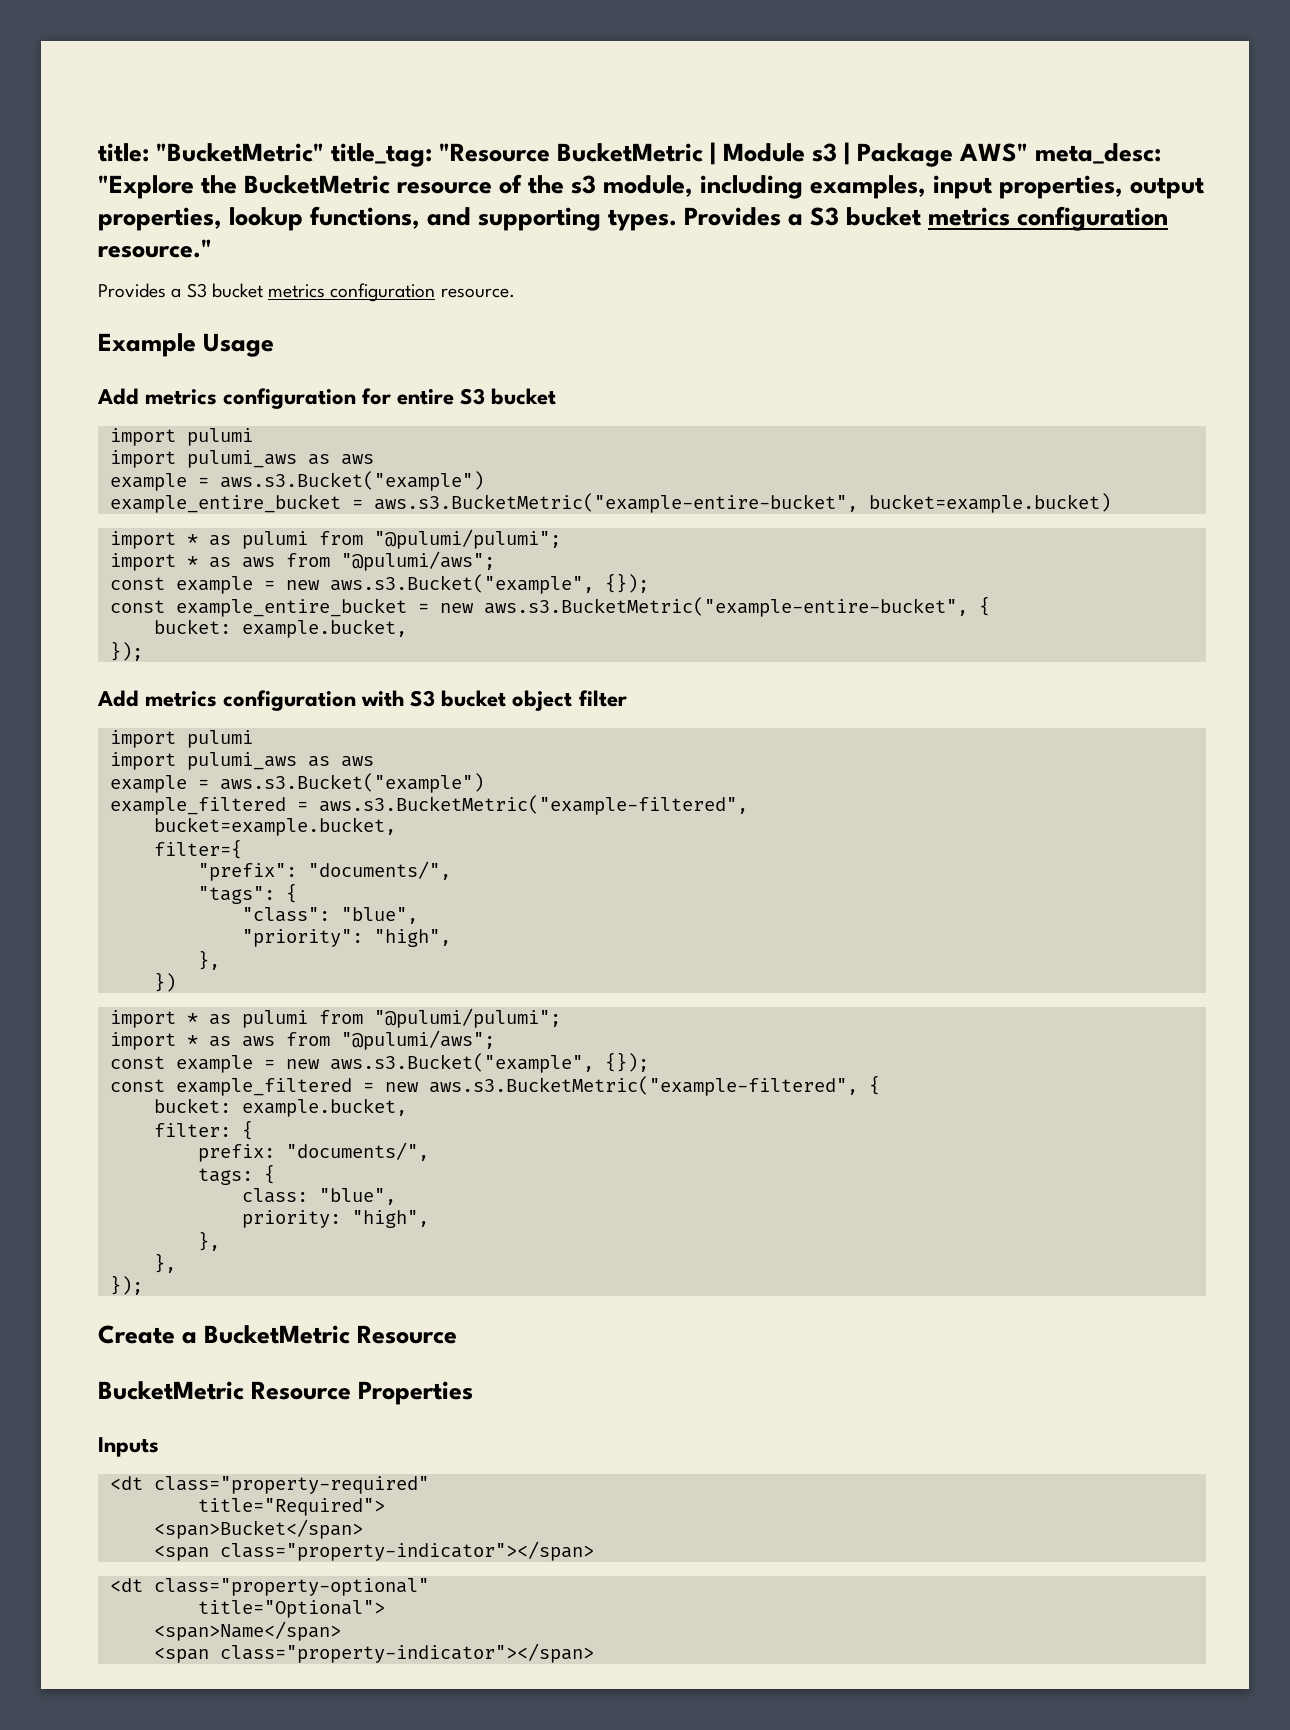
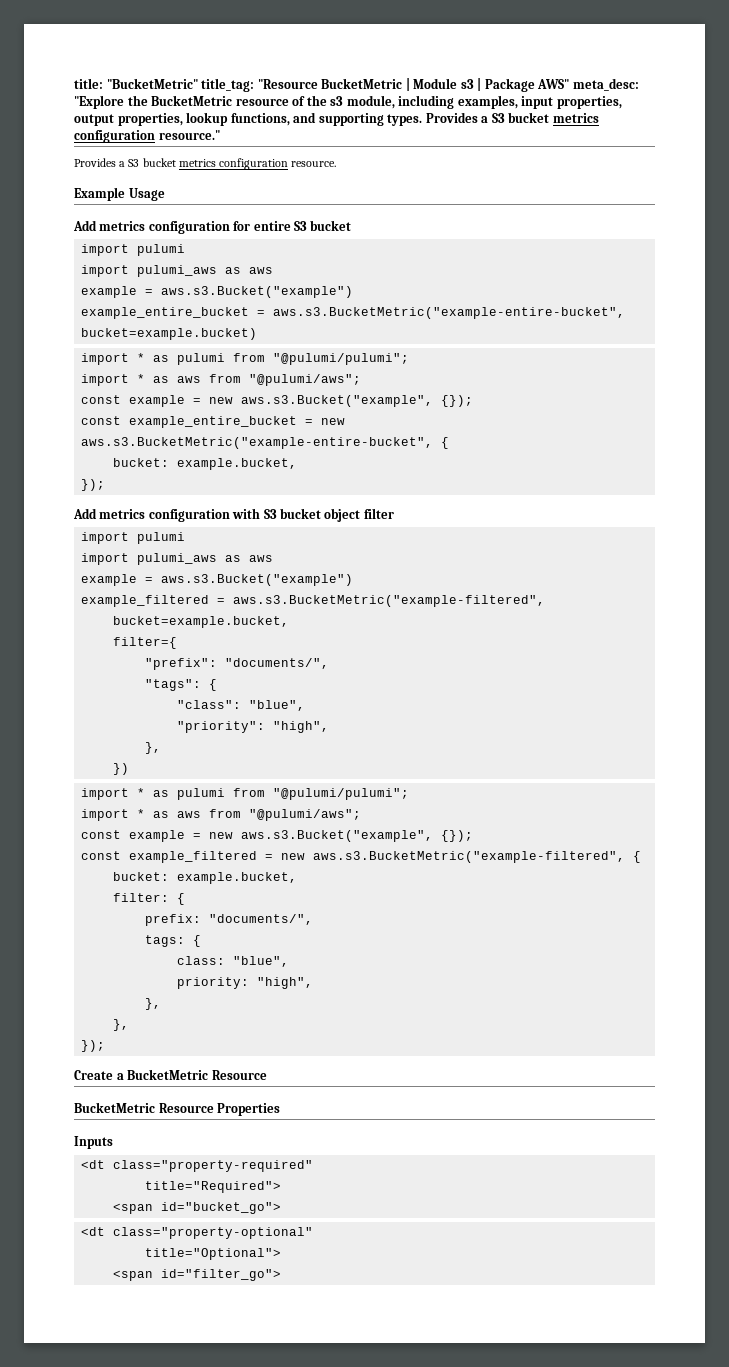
- <span>Bucket</span>
- <span class="property-indicator"></span>
+ <span id="bucket_go">
- <span>Name</span>
- <span class="property-indicator"></span>
+ <span id="filter_go">

